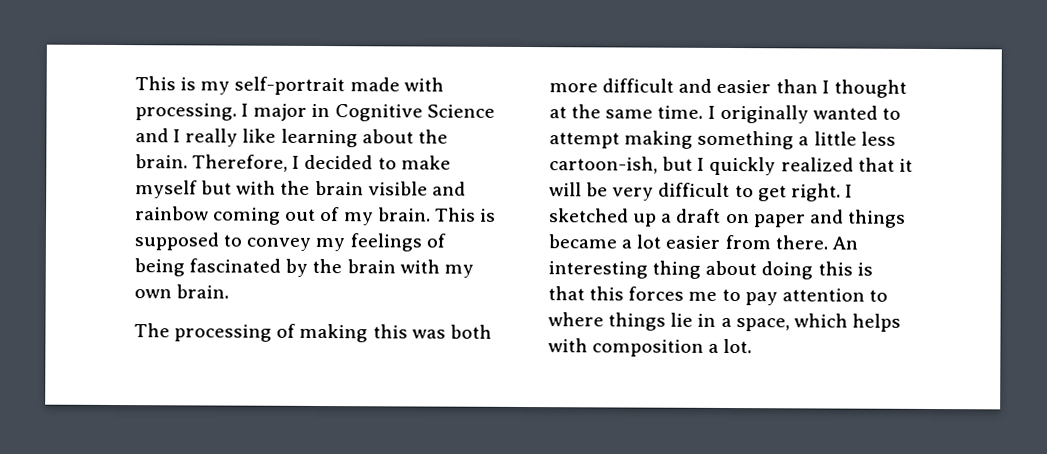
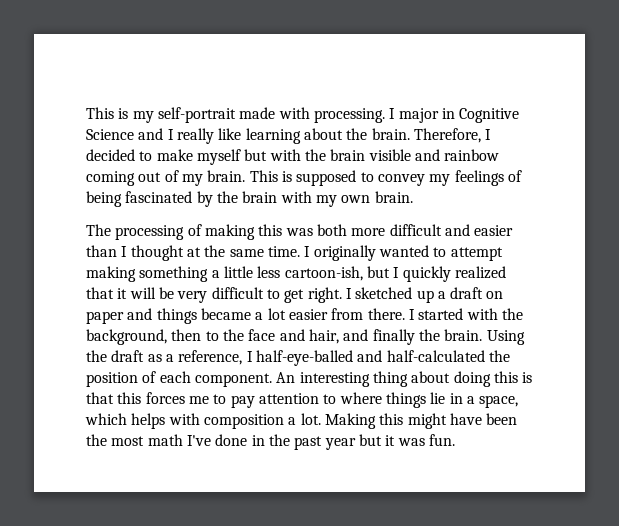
+ I started with the background, then to the face and hair, and finally the brain. Using the draft as a reference, I half-eye-balled and half-calculated the position of each component.
+ Making this might have been the most math I've done in the past year but it was fun.

